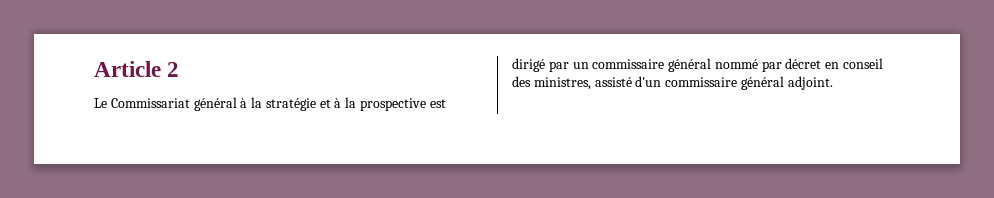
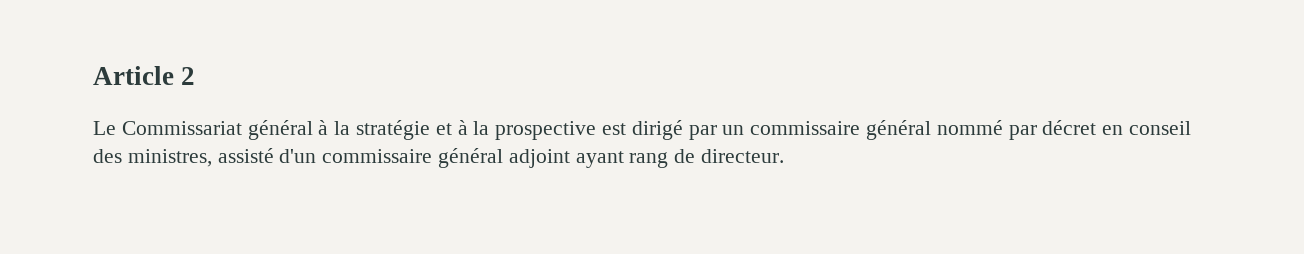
- Le Commissariat général à la stratégie et à la prospective est dirigé par un commissaire général nommé par décret en conseil des ministres, assisté d'un commissaire général adjoint.
+ Le Commissariat général à la stratégie et à la prospective est dirigé par un commissaire général nommé par décret en conseil des ministres, assisté d'un commissaire général adjoint ayant rang de directeur.

